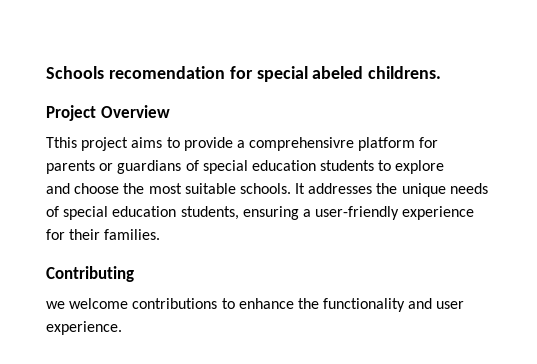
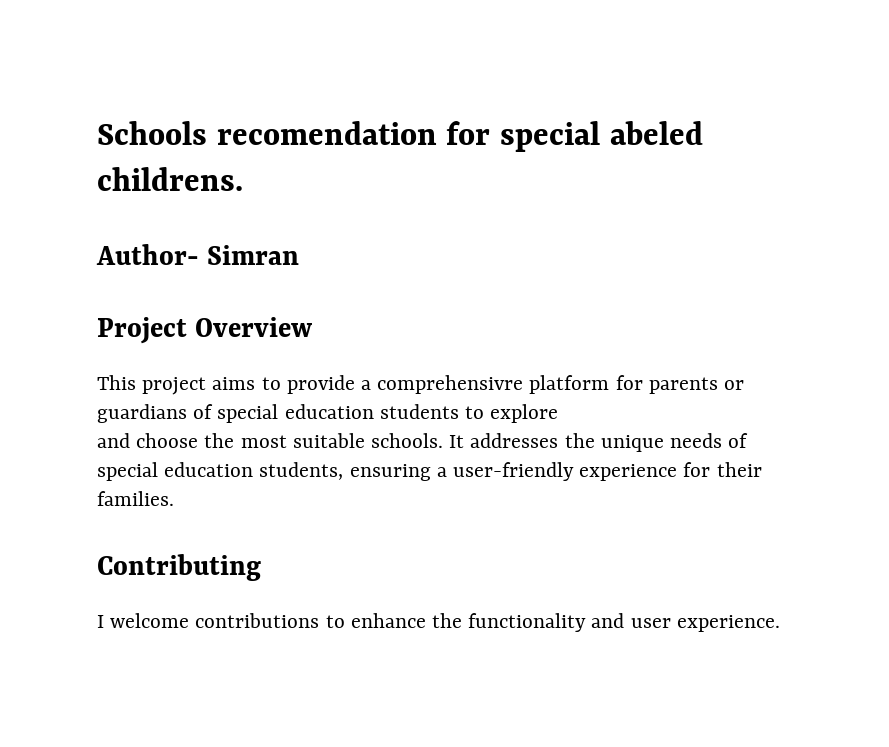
+ Author- Simran
- Tthis project aims to provide a comprehensivre platform for parents or guardians of special education students to explore
+ This project aims to provide a comprehensivre platform for parents or guardians of special education students to explore
- we welcome contributions to enhance the functionality and user experience.
+ I welcome contributions to enhance the functionality and user experience.

